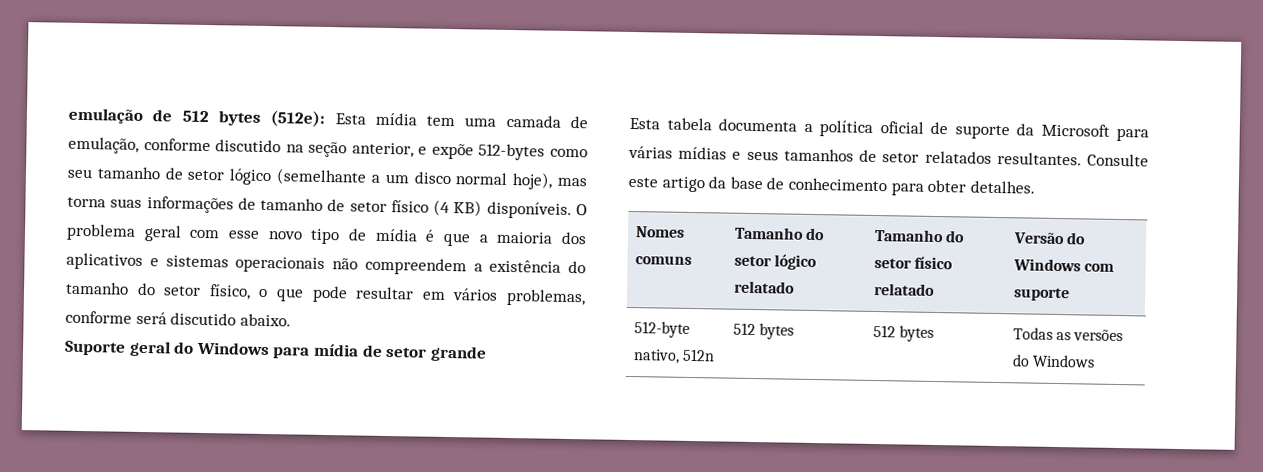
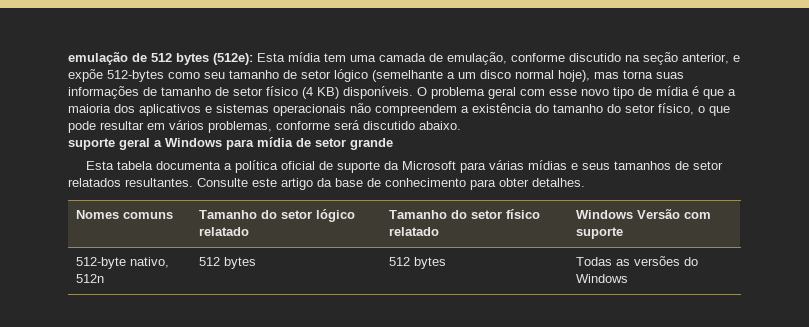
- Suporte geral do Windows para mídia de setor grande
+ suporte geral a Windows para mídia de setor grande
- Nomes comuns | Tamanho do setor lógico relatado | Tamanho do setor físico relatado | Versão do Windows com suporte
+ Nomes comuns | Tamanho do setor lógico relatado | Tamanho do setor físico relatado | Windows Versão com suporte

